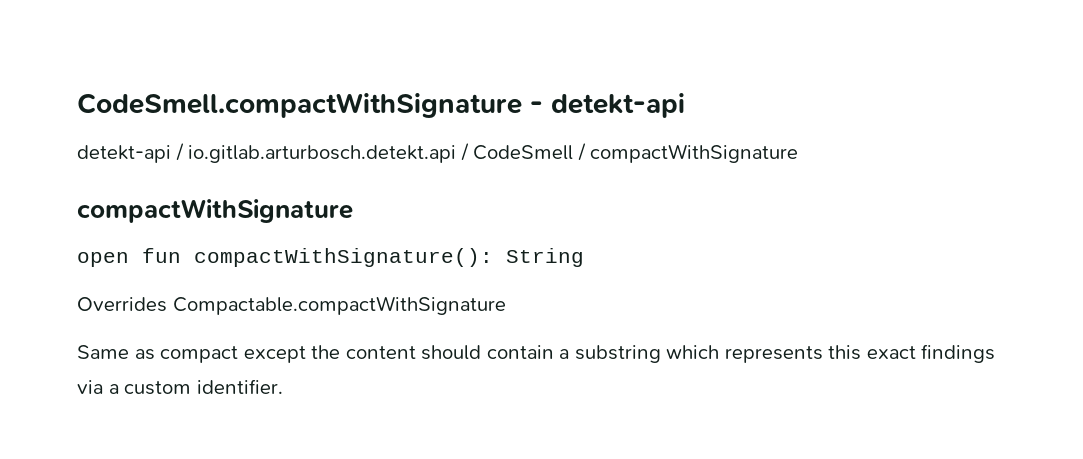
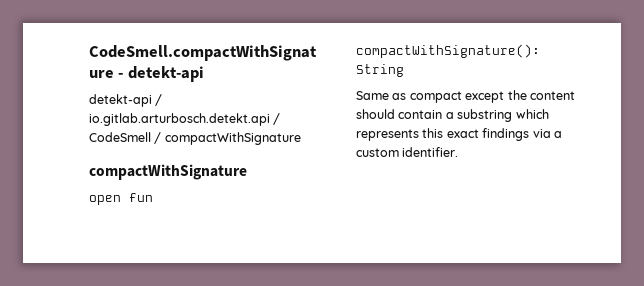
- Overrides Compactable.compactWithSignature

